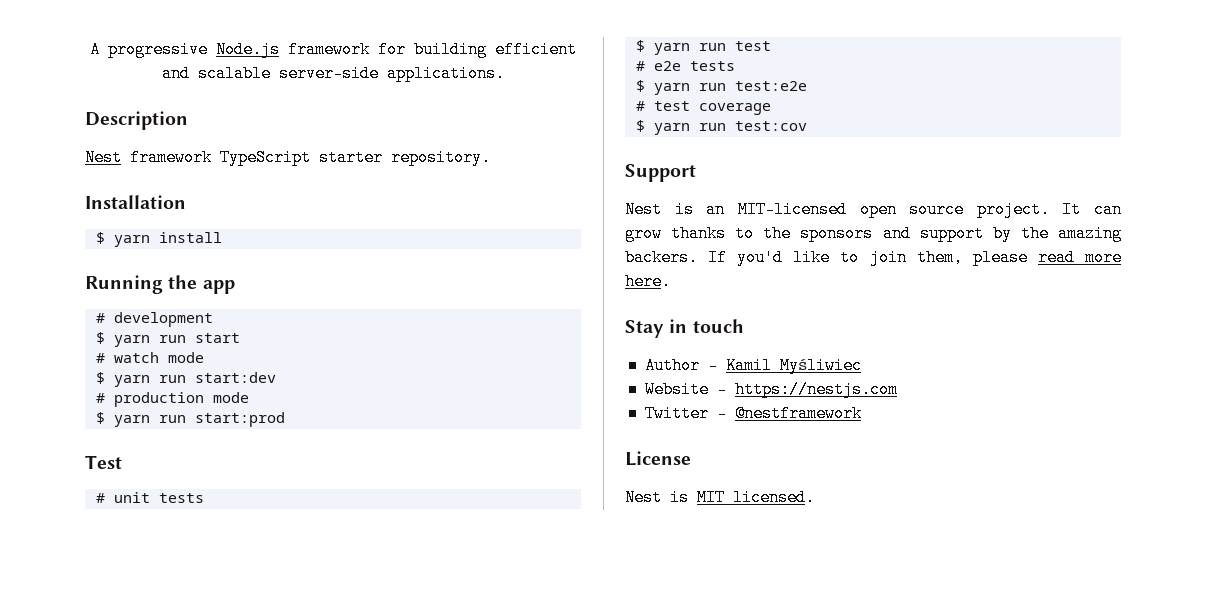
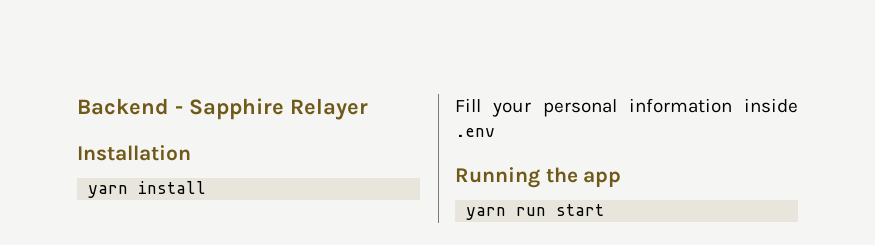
- A progressive Node.js framework for building efficient and scalable server-side applications.
- Description
- Nest framework TypeScript starter repository.
+ Backend - Sapphire Relayer
- $ yarn install
+ yarn install
+ Fill your personal information inside .env
- # development
- $ yarn run start
+ yarn run start
- # watch mode
- $ yarn run start:dev
- # production mode
- $ yarn run start:prod
- Test
- # unit tests
- $ yarn run test
- # e2e tests
- $ yarn run test:e2e
- # test coverage
- $ yarn run test:cov
- Support
- Nest is an MIT-licensed open source project. It can grow thanks to the sponsors and support by the amazing backers. If you'd like to join them, please read more here.
- Stay in touch
- Author - Kamil Myśliwiec
- Website - https://nestjs.com
- Twitter - @nestframework
- License
- Nest is MIT licensed.

